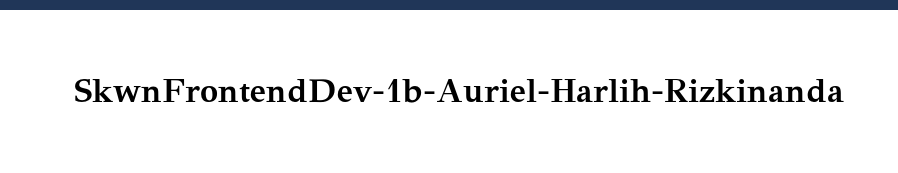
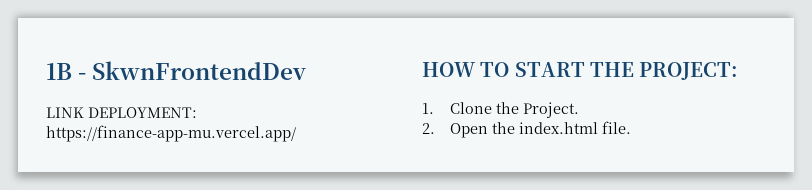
- SkwnFrontendDev-1b-Auriel-Harlih-Rizkinanda
+ 1B - SkwnFrontendDev
+ LINK DEPLOYMENT: https://finance-app-mu.vercel.app/
+ HOW TO START THE PROJECT:
+ 1. Clone the Project.
+ 2. Open the index.html file.

